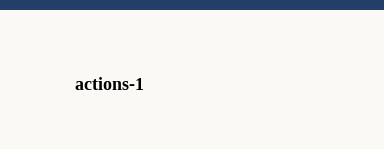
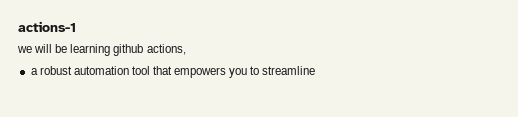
+ we will be learning github actions,
+ a robust automation tool that empowers you to streamline

